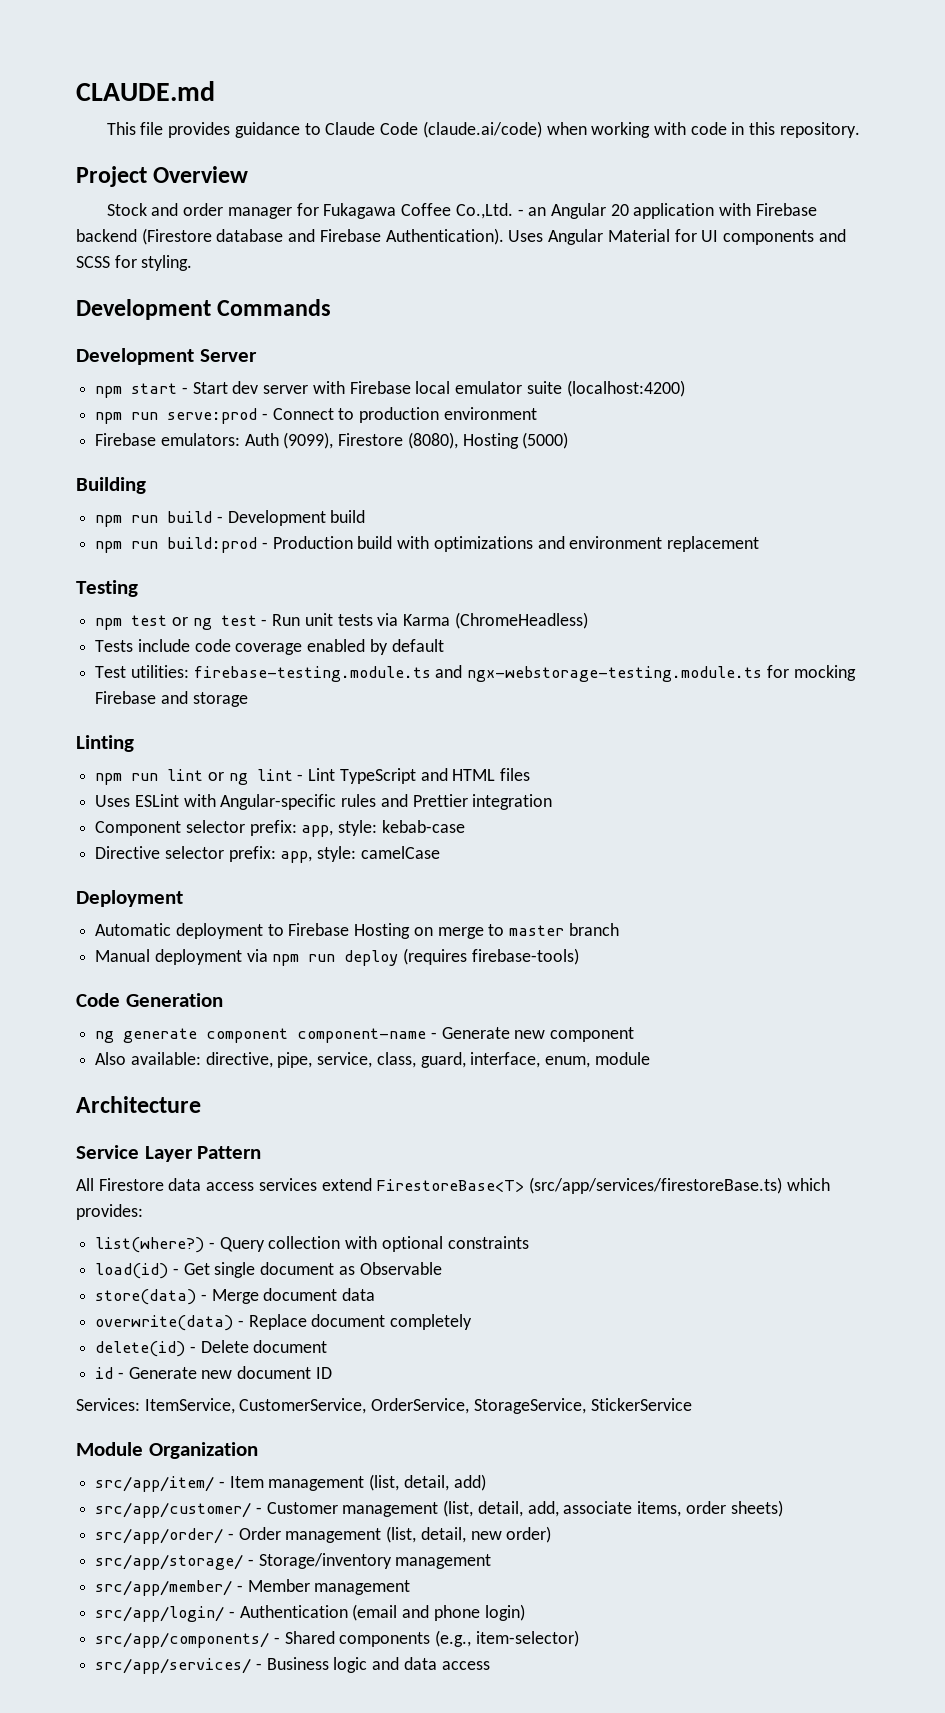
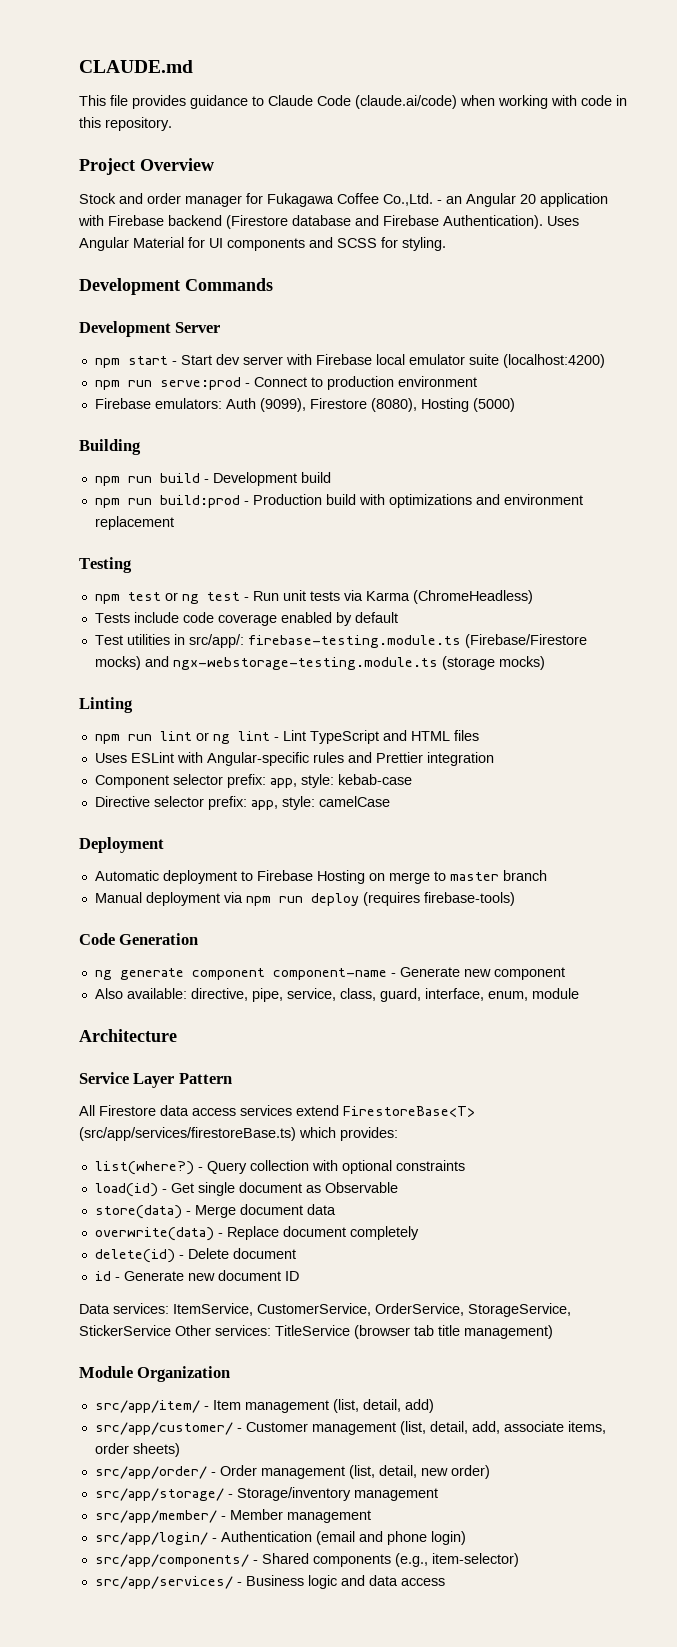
- Test utilities: firebase-testing.module.ts and ngx-webstorage-testing.module.ts for mocking Firebase and storage
+ Test utilities in src/app/: firebase-testing.module.ts (Firebase/Firestore mocks) and ngx-webstorage-testing.module.ts (storage mocks)
- Services: ItemService, CustomerService, OrderService, StorageService, StickerService
+ Data services: ItemService, CustomerService, OrderService, StorageService, StickerService Other services: TitleService (browser tab title management)

